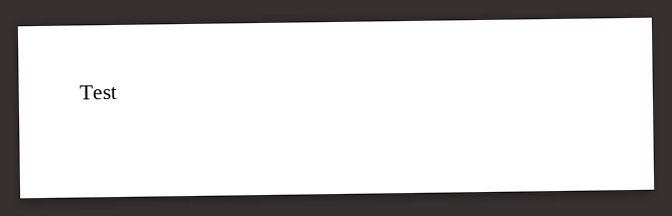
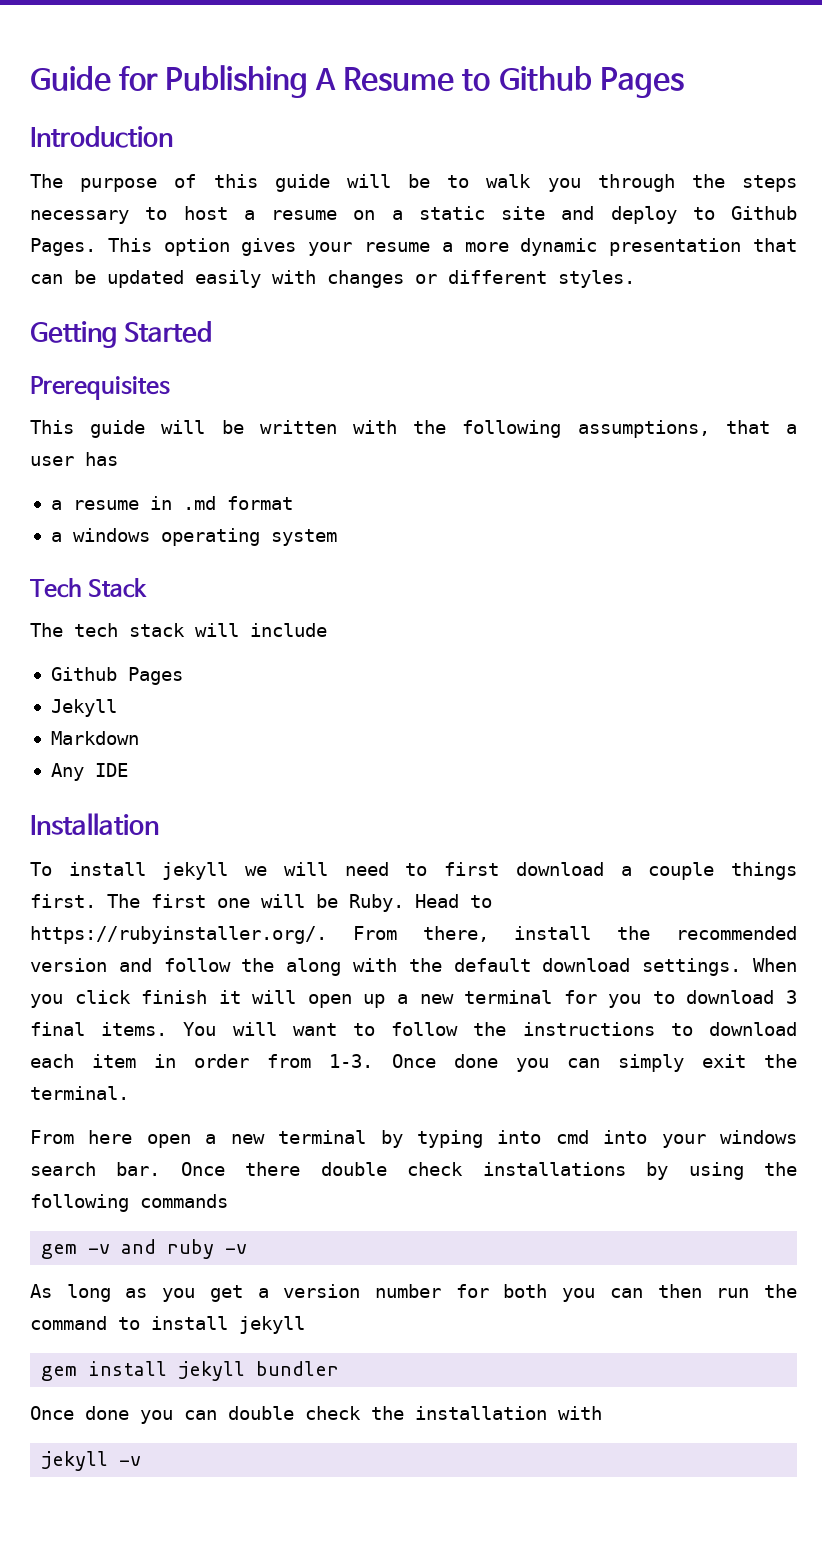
- Test
+ Guide for Publishing A Resume to Github Pages
+ Introduction
+ The purpose of this guide will be to walk you through the steps necessary to host a resume on a static site and deploy to Github Pages. This option gives your resume a more dynamic presentation that can be updated easily with changes or different styles.
+ Getting Started
+ Prerequisites
+ This guide will be written with the following assumptions, that a user has
+ a resume in .md format
+ a windows operating system
+ Tech Stack
+ The tech stack will include
+ Github Pages
+ Jekyll
+ Markdown
+ Any IDE
+ Installation
+ To install jekyll we will need to first download a couple things first. The first one will be Ruby. Head to https://rubyinstaller.org/. From there, install the recommended version and follow the along with the default download settings. When you click finish it will open up a new terminal for you to download 3 final items. You will want to follow the instructions to download each item in order from 1-3. Once done you can simply exit the terminal.
+ From here open a new terminal by typing into cmd into your windows search bar. Once there double check installations by using the following commands
+ gem -v and ruby -v
+ As long as you get a version number for both you can then run the command to install jekyll
+ gem install jekyll bundler
+ Once done you can double check the installation with
+ jekyll -v

